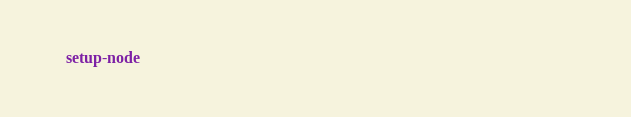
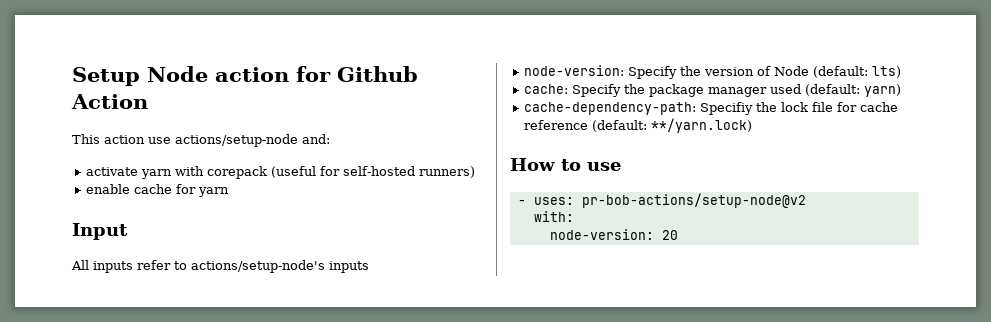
- setup-node
+ Setup Node action for Github Action
+ This action use actions/setup-node and:
+ activate yarn with corepack (useful for self-hosted runners)
+ enable cache for yarn
+ Input
+ All inputs refer to actions/setup-node's inputs
+ node-version: Specify the version of Node (default: lts)
+ cache: Specify the package manager used (default: yarn)
+ cache-dependency-path: Specifiy the lock file for cache reference (default: **/yarn.lock)
+ How to use
+ - uses: pr-bob-actions/setup-node@v2
+ with:
+ node-version: 20

